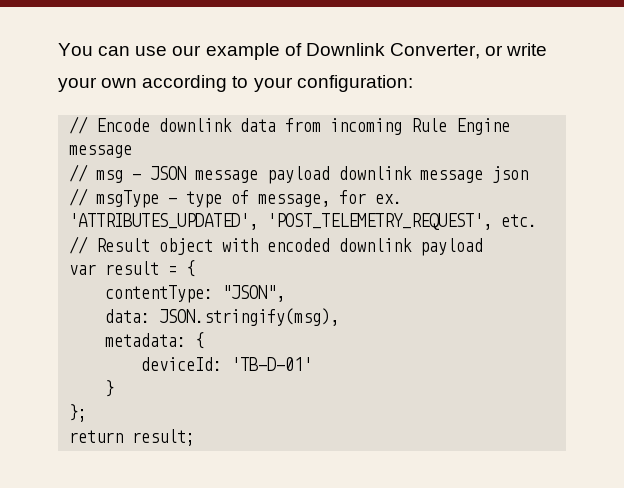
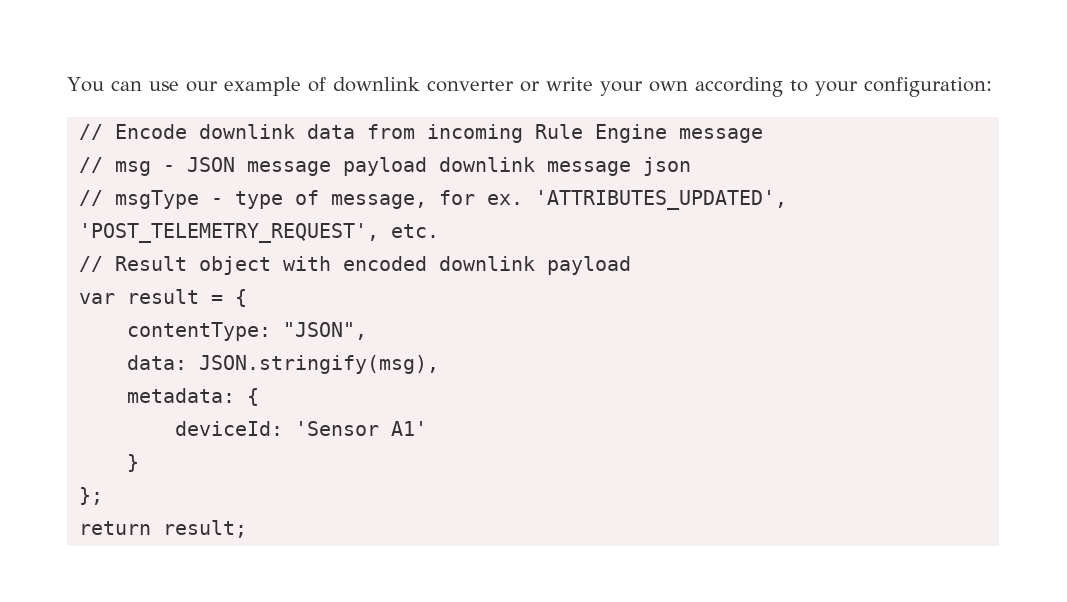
- You can use our example of Downlink Converter, or write your own according to your configuration:
+ You can use our example of downlink converter or write your own according to your configuration:
- deviceId: 'TB-D-01'
+ deviceId: 'Sensor A1'

